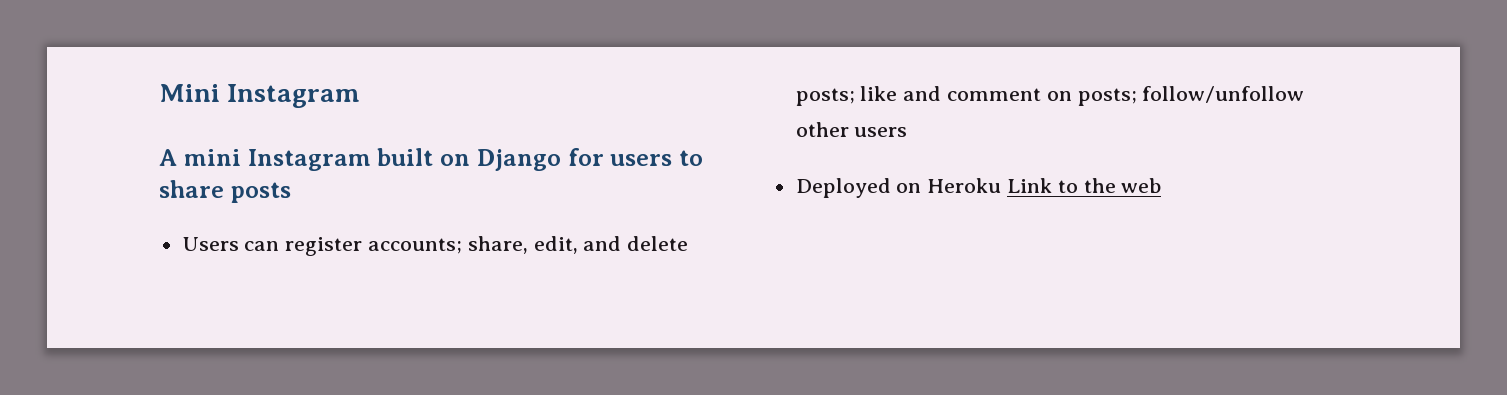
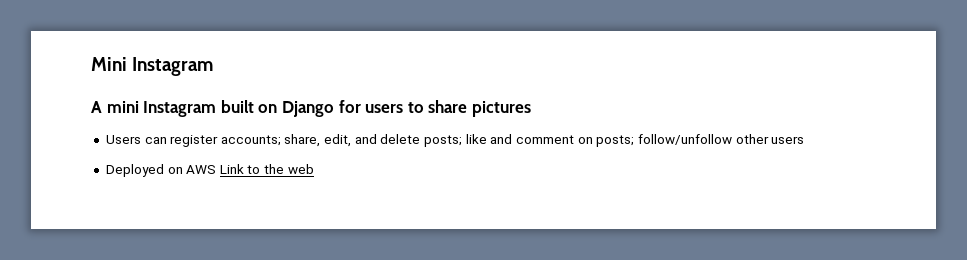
- A mini Instagram built on Django for users to share posts
+ A mini Instagram built on Django for users to share pictures
- Deployed on Heroku Link to the web
+ Deployed on AWS Link to the web

